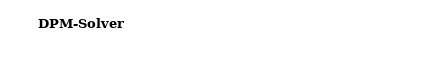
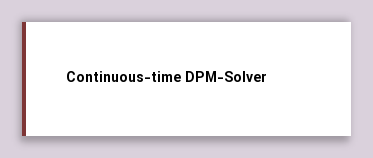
- DPM-Solver
+ Continuous-time DPM-Solver

